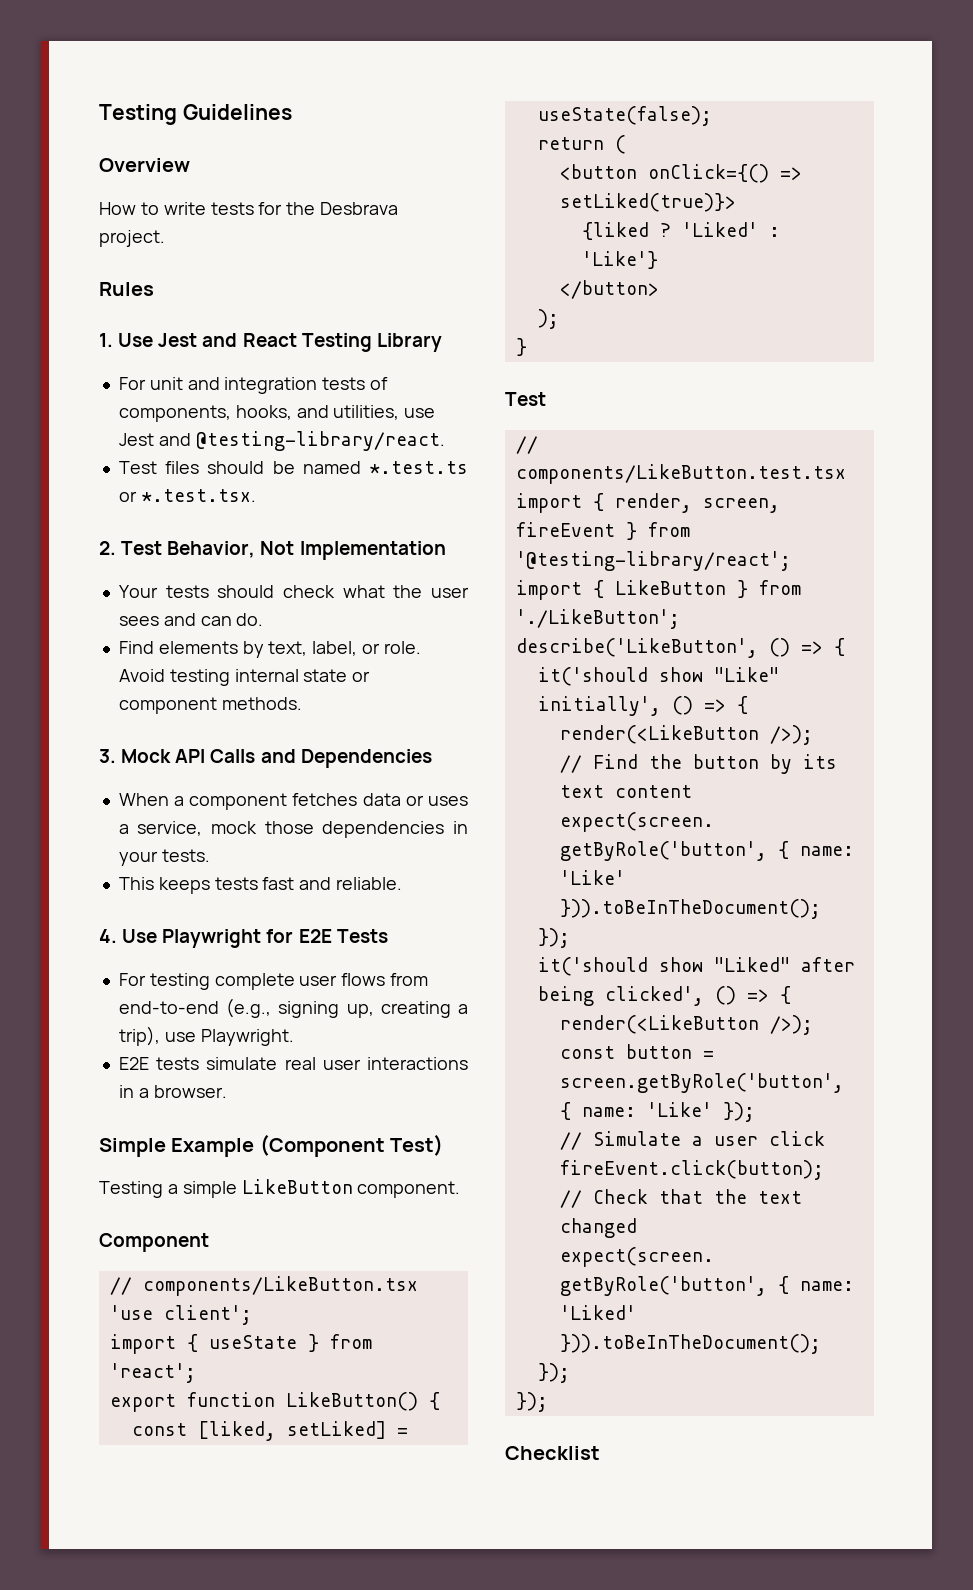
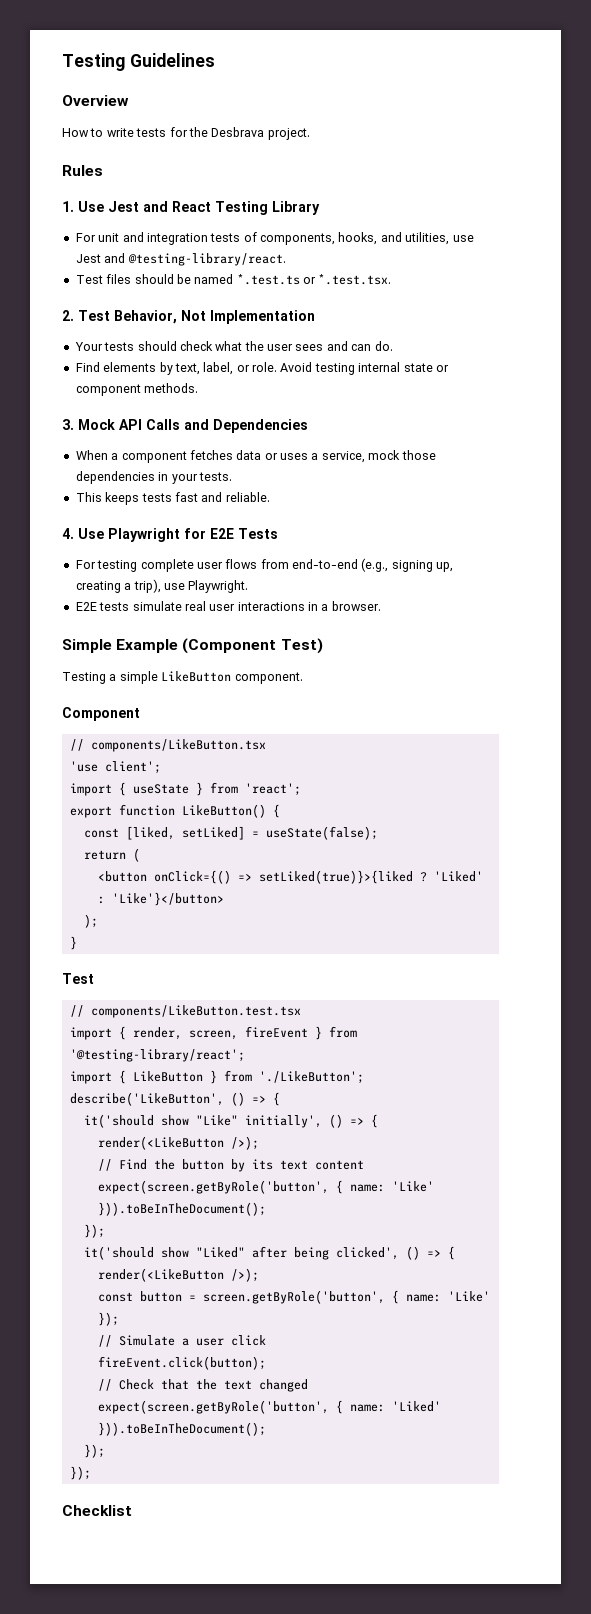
- <button onClick={() => setLiked(true)}>
- {liked ?
+ <button onClick={() => setLiked(true)}>{liked ?
- 'Liked' : 'Like'}
- </button>
+ 'Liked' : 'Like'}</button>

